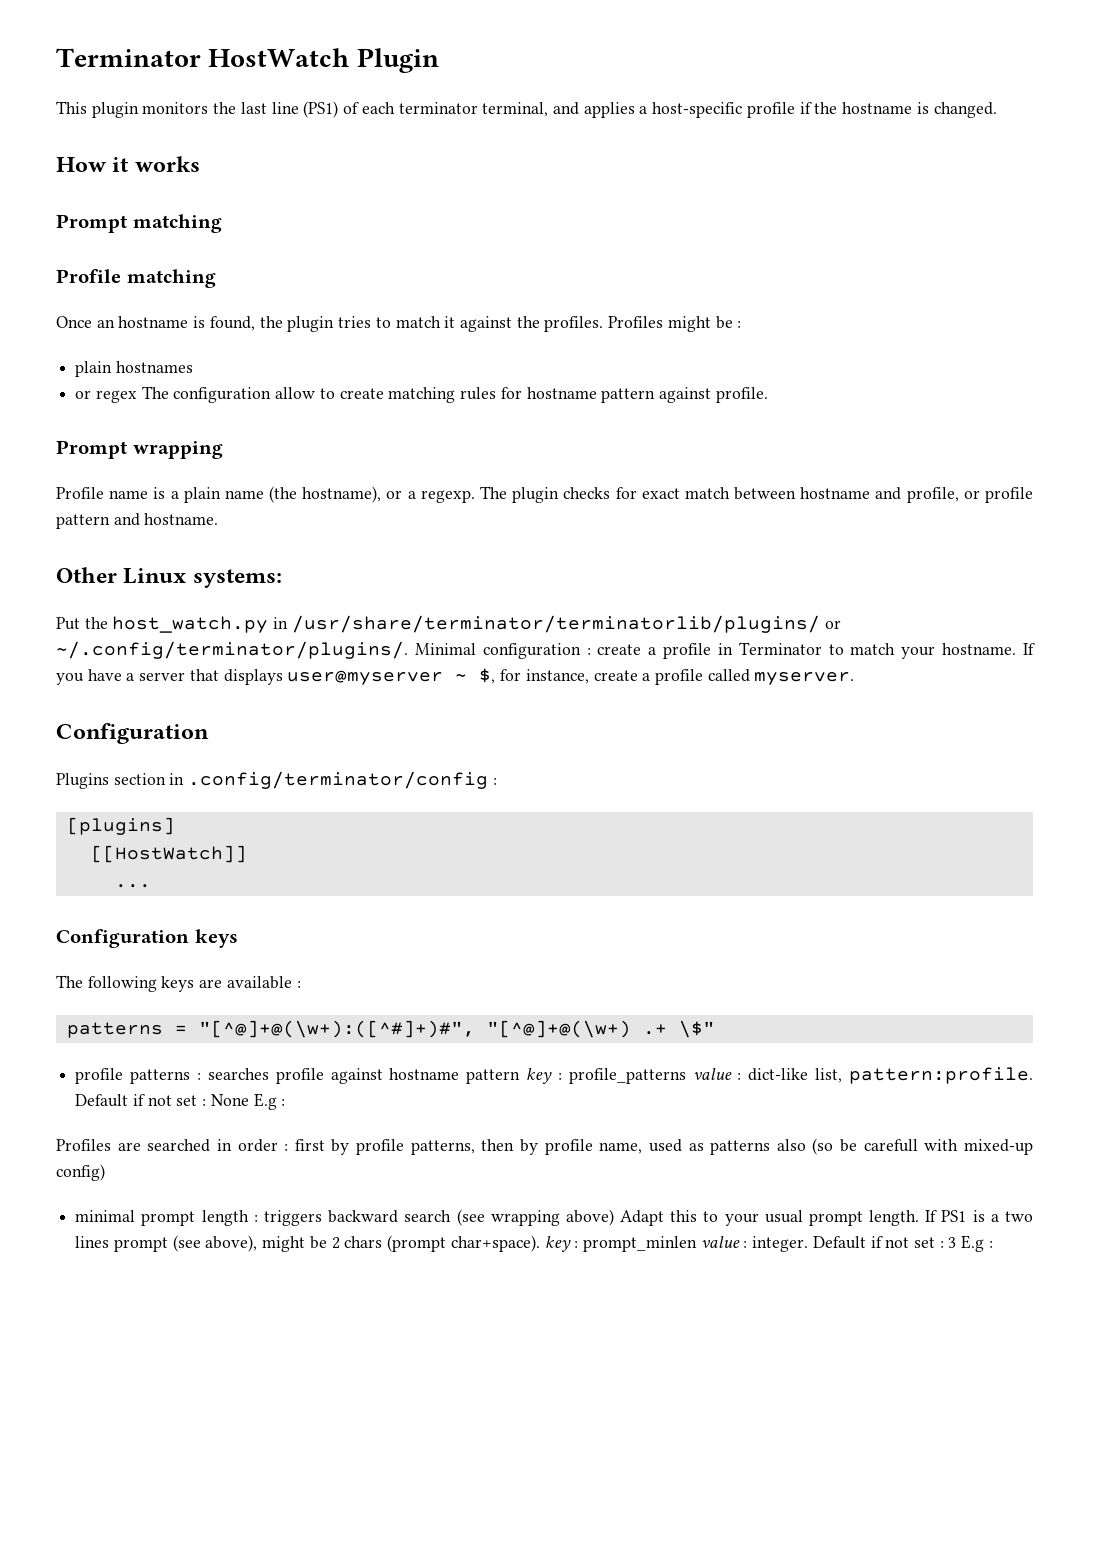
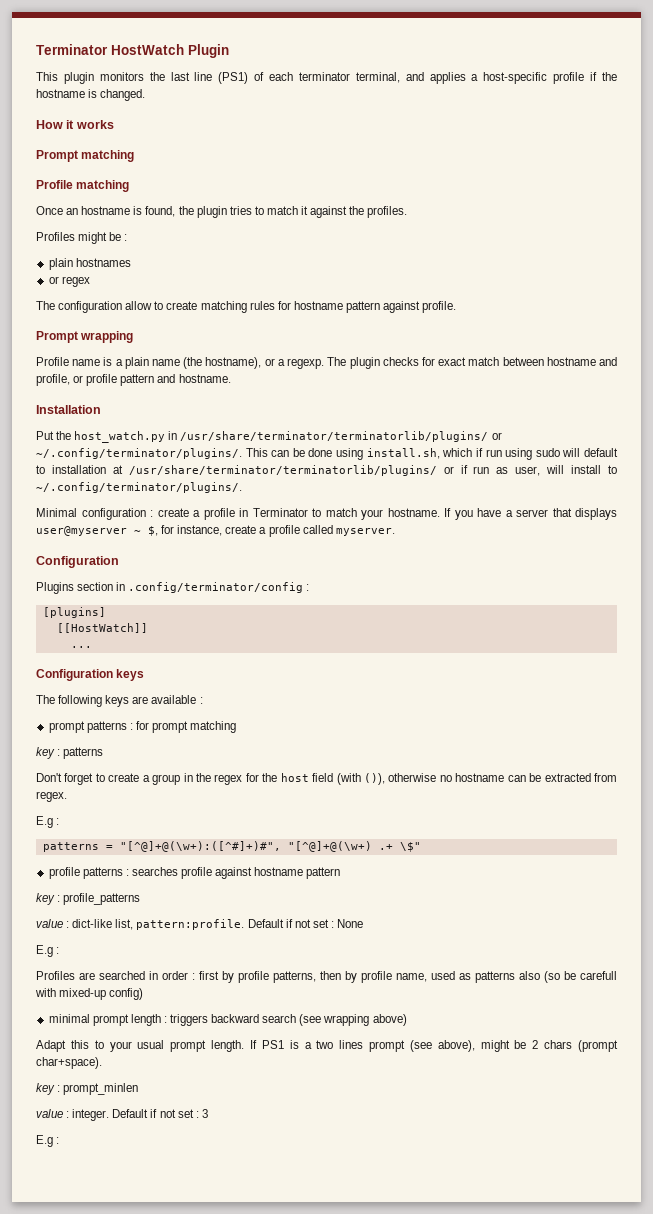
- Once an hostname is found, the plugin tries to match it against the profiles. Profiles might be :
+ Once an hostname is found, the plugin tries to match it against the profiles.
+ Profiles might be :
- or regex The configuration allow to create matching rules for hostname pattern against profile.
+ or regex
+ The configuration allow to create matching rules for hostname pattern against profile.
- Other Linux systems:
+ Installation
- Put the host_watch.py in /usr/share/terminator/terminatorlib/plugins/ or ~/.config/terminator/plugins/. Minimal configuration : create a profile in Terminator to match your hostname.
+ Put the host_watch.py in /usr/share/terminator/terminatorlib/plugins/ or ~/.config/terminator/plugins/. This can be done using install.sh, which if run using sudo will default to installation at /usr/share/terminator/terminatorlib/plugins/ or if run as user, will install to ~/.config/terminator/plugins/.
+ Minimal configuration : create a profile in Terminator to match your hostname.
+ prompt patterns : for prompt matching
+ key : patterns
+ Don't forget to create a group in the regex for the host field (with ()), otherwise no hostname can be extracted from regex.
+ E.g :
- profile patterns : searches profile against hostname pattern key : profile_patterns value : dict-like list, pattern:profile.
+ profile patterns : searches profile against hostname pattern
+ key : profile_patterns
+ value : dict-like list, pattern:profile.
- Default if not set : None E.g :
+ Default if not set : None
+ E.g :
- minimal prompt length : triggers backward search (see wrapping above) Adapt this to your usual prompt length.
+ minimal prompt length : triggers backward search (see wrapping above)
+ Adapt this to your usual prompt length.
- If PS1 is a two lines prompt (see above), might be 2 chars (prompt char+space). key : prompt_minlen value : integer.
+ If PS1 is a two lines prompt (see above), might be 2 chars (prompt char+space).
+ key : prompt_minlen
+ value : integer.
- Default if not set : 3 E.g :
+ Default if not set : 3
+ E.g :

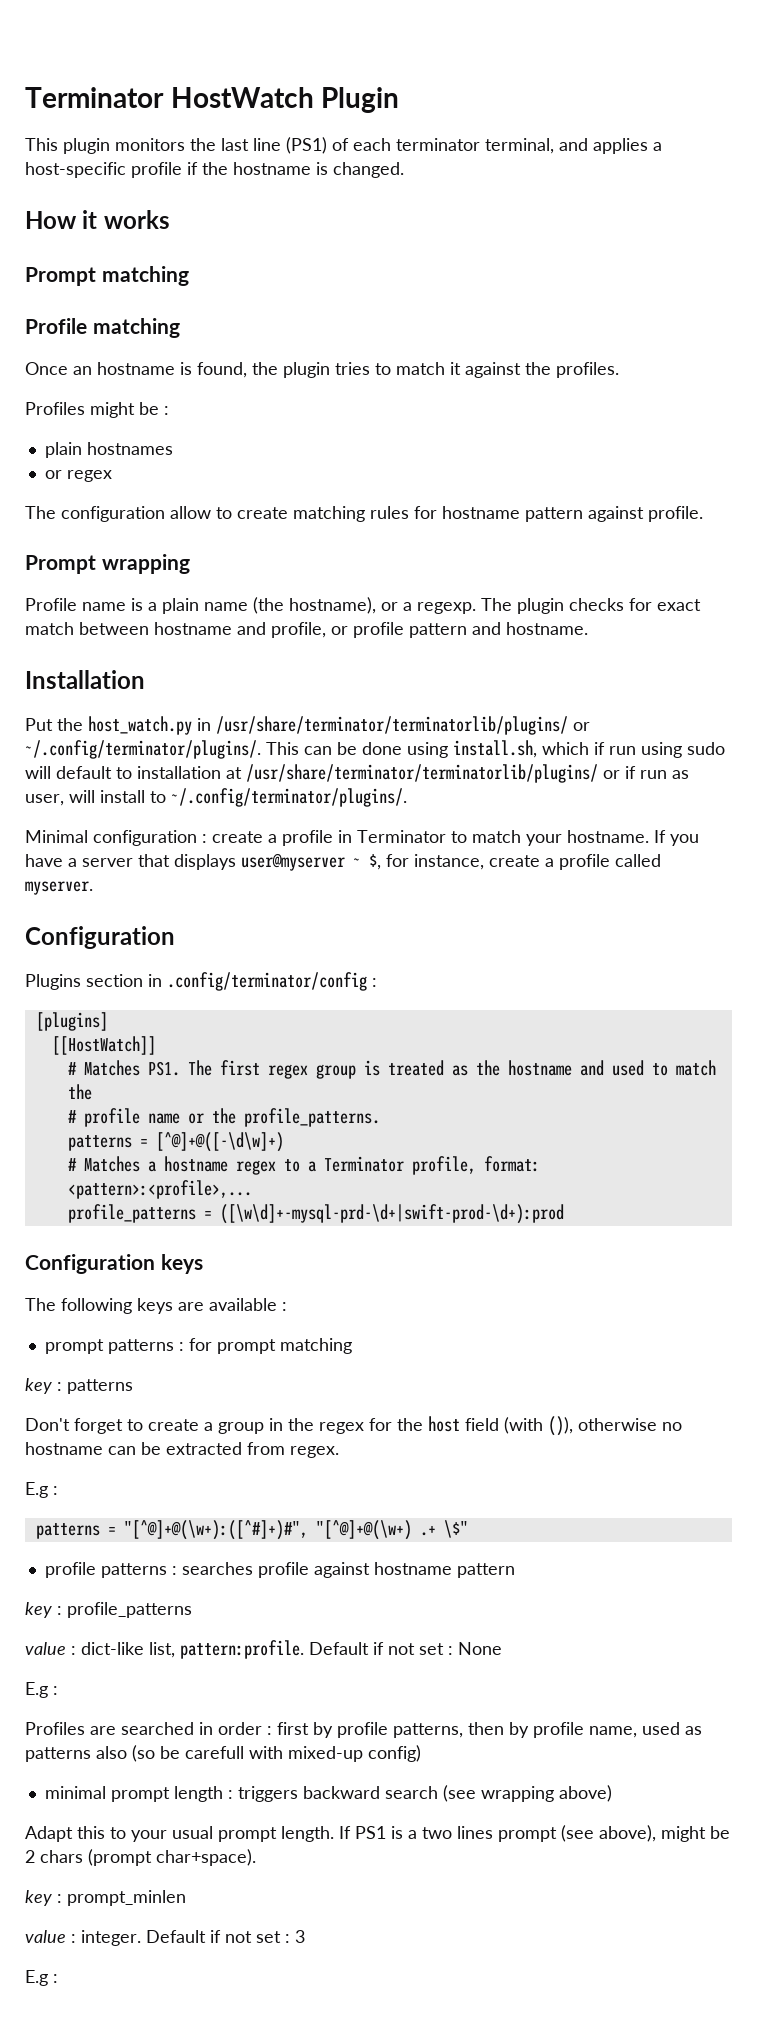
- ...
+ # Matches PS1. The first regex group is treated as the hostname and used to match the
+ # profile name or the profile_patterns.
+ patterns = [^@]+@([-\d\w]+)
+ # Matches a hostname regex to a Terminator profile, format: <pattern>:<profile>,...
+ profile_patterns = ([\w\d]+-mysql-prd-\d+|swift-prod-\d+):prod

